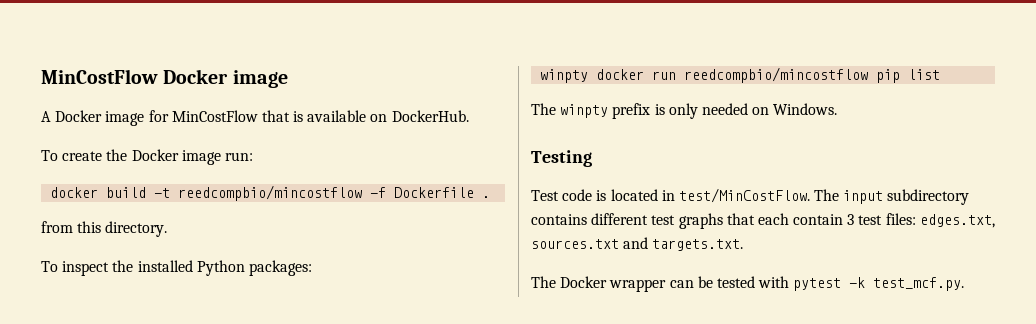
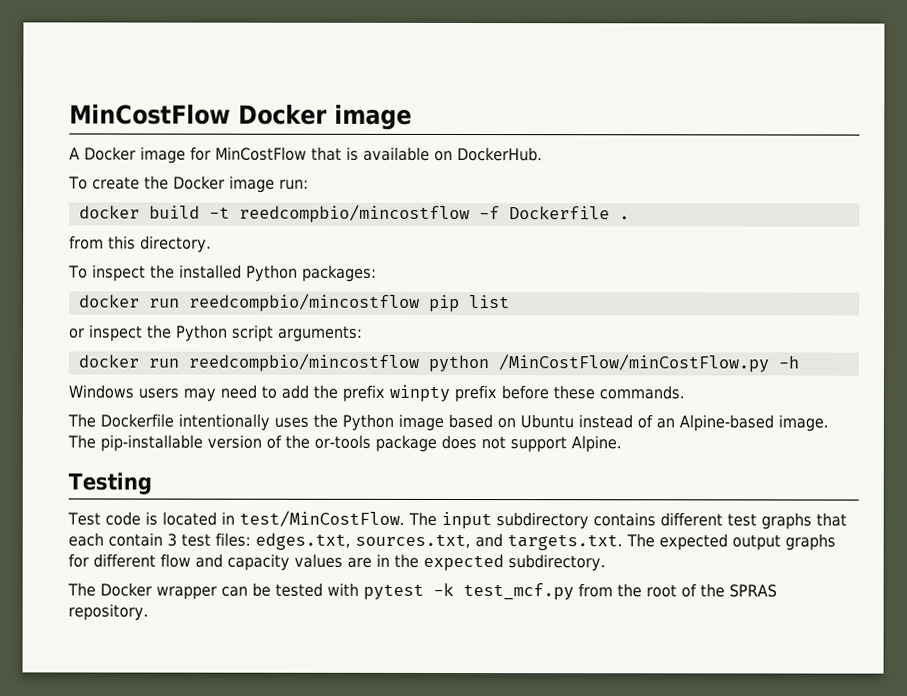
- winpty docker run reedcompbio/mincostflow pip list
+ docker run reedcompbio/mincostflow pip list
- The winpty prefix is only needed on Windows.
+ or inspect the Python script arguments:
+ docker run reedcompbio/mincostflow python /MinCostFlow/minCostFlow.py -h
+ Windows users may need to add the prefix winpty prefix before these commands.
+ The Dockerfile intentionally uses the Python image based on Ubuntu instead of an Alpine-based image. The pip-installable version of the or-tools package does not support Alpine.
- The input subdirectory contains different test graphs that each contain 3 test files: edges.txt, sources.txt and targets.txt.
+ The input subdirectory contains different test graphs that each contain 3 test files: edges.txt, sources.txt, and targets.txt. The expected output graphs for different flow and capacity values are in the expected subdirectory.
- The Docker wrapper can be tested with pytest -k test_mcf.py.
+ The Docker wrapper can be tested with pytest -k test_mcf.py from the root of the SPRAS repository.

